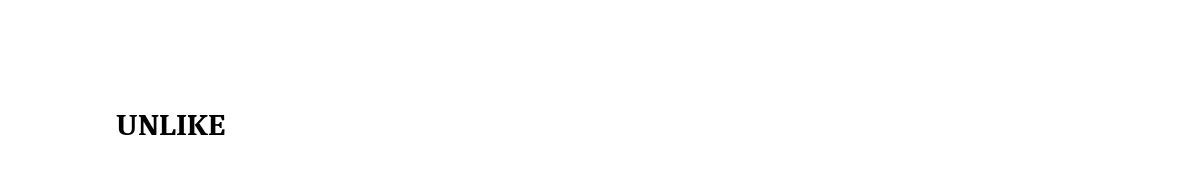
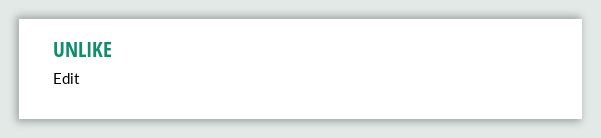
+ Edit

